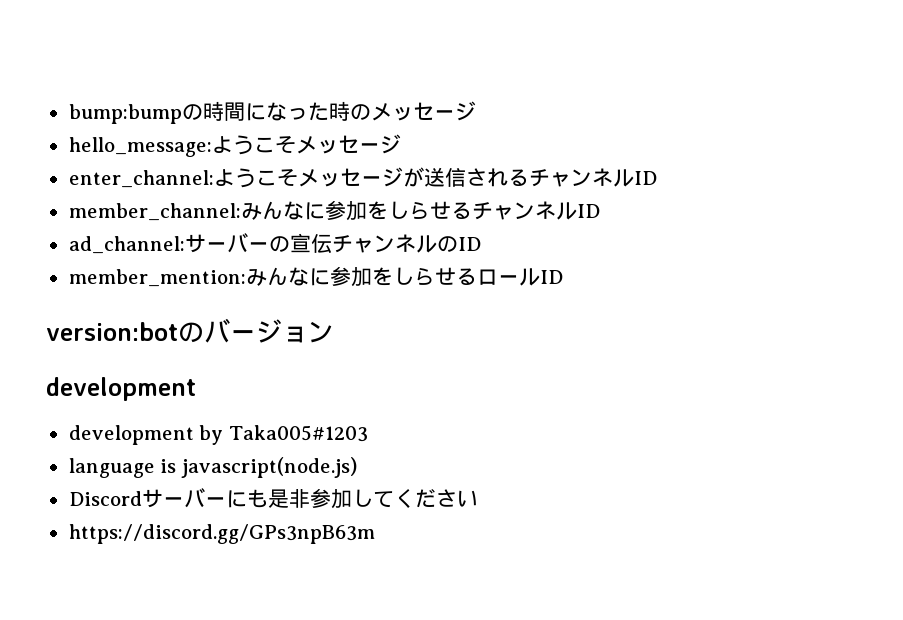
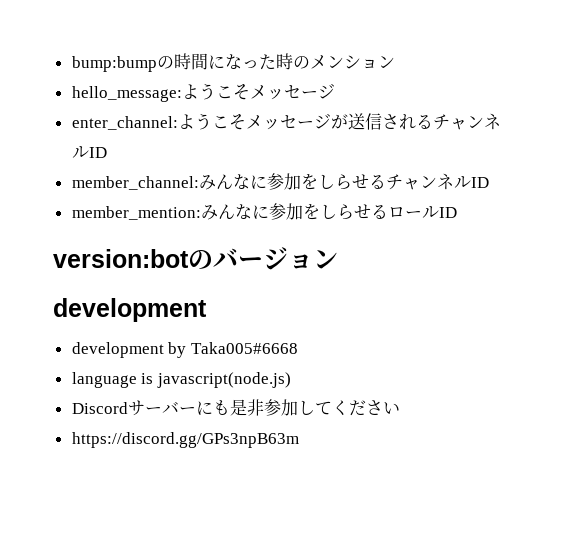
- bump:bumpの時間になった時のメッセージ
+ bump:bumpの時間になった時のメンション
- ad_channel:サーバーの宣伝チャンネルのID
- development by Taka005#1203
+ development by Taka005#6668

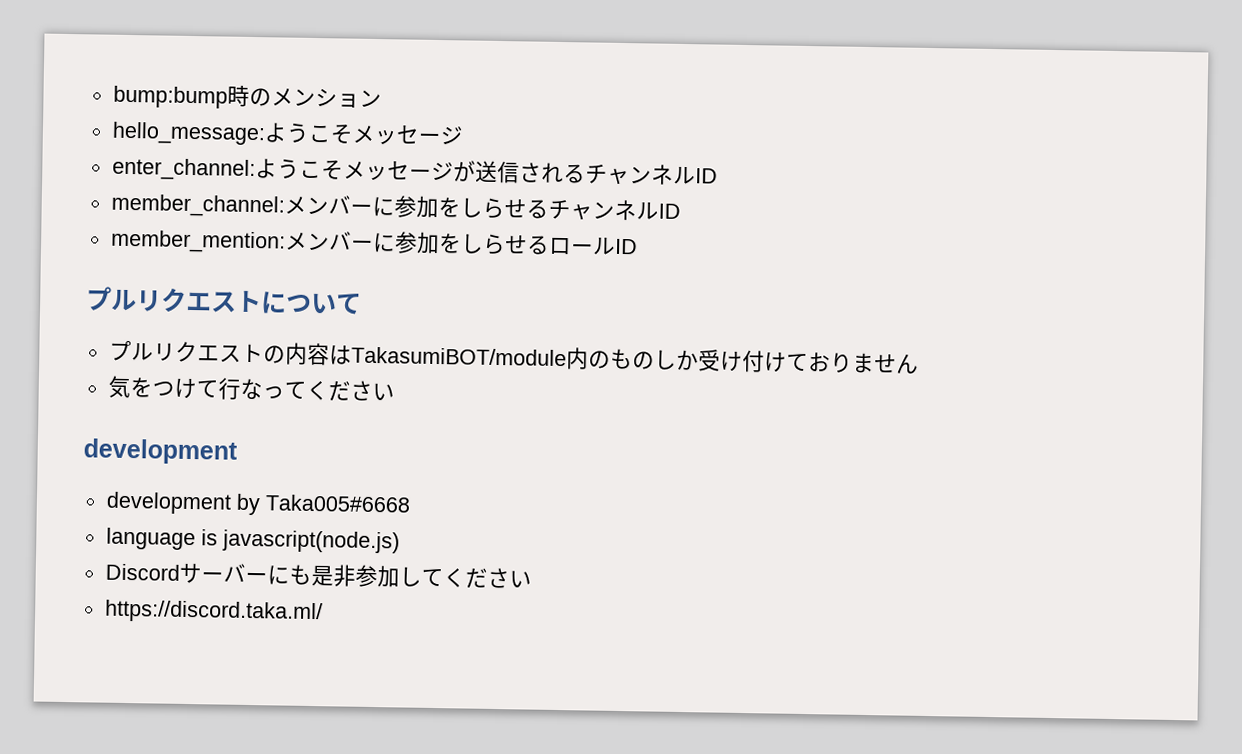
- bump:bumpの時間になった時のメンション
+ bump:bump時のメンション
- member_channel:みんなに参加をしらせるチャンネルID
+ member_channel:メンバーに参加をしらせるチャンネルID
- member_mention:みんなに参加をしらせるロールID
+ member_mention:メンバーに参加をしらせるロールID
- version:botのバージョン
+ プルリクエストについて
+ プルリクエストの内容はTakasumiBOT/module内のものしか受け付けておりません
+ 気をつけて行なってください
- https://discord.gg/GPs3npB63m
+ https://discord.taka.ml/

